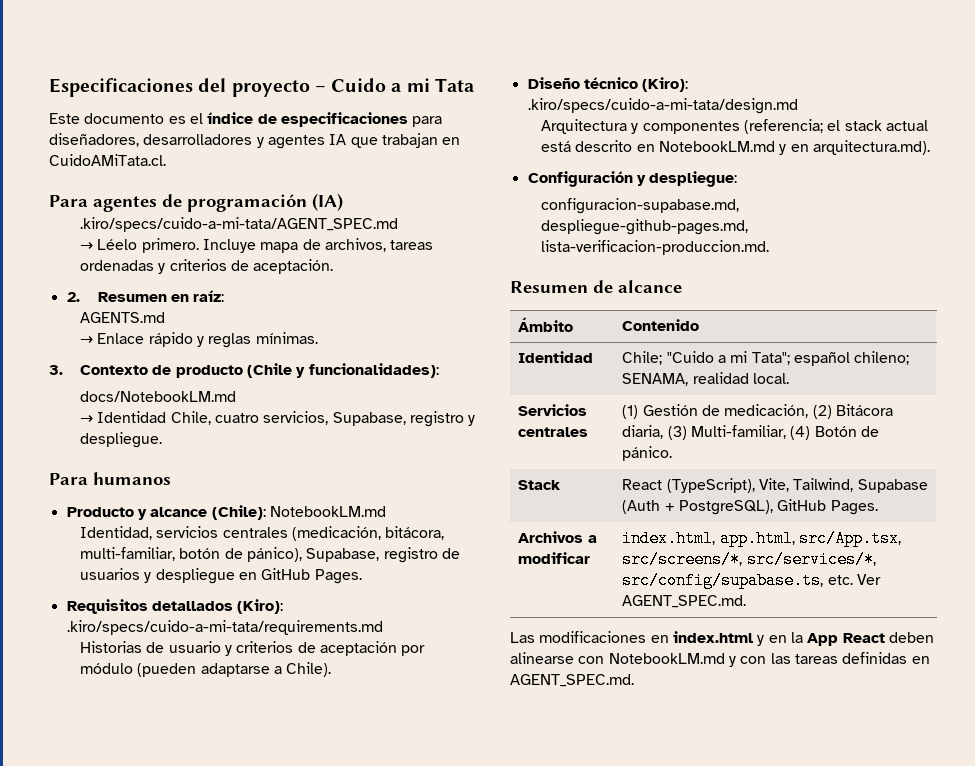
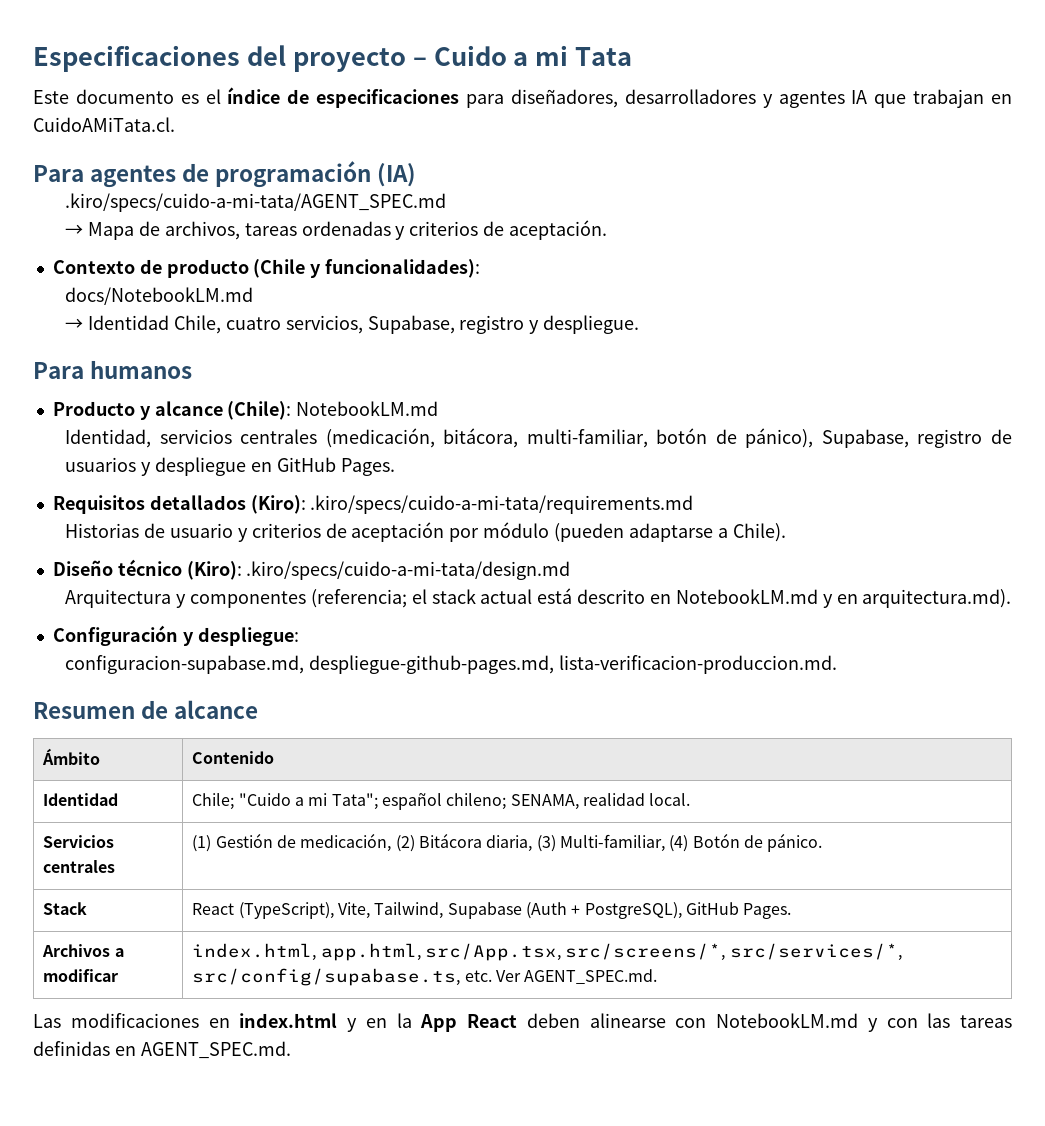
- → Léelo primero. Incluye mapa de archivos, tareas ordenadas y criterios de aceptación.
+ → Mapa de archivos, tareas ordenadas y criterios de aceptación.
- 2. Resumen en raíz:
- AGENTS.md
- → Enlace rápido y reglas mínimas.
- 3. Contexto de producto (Chile y funcionalidades):
+ Contexto de producto (Chile y funcionalidades):

